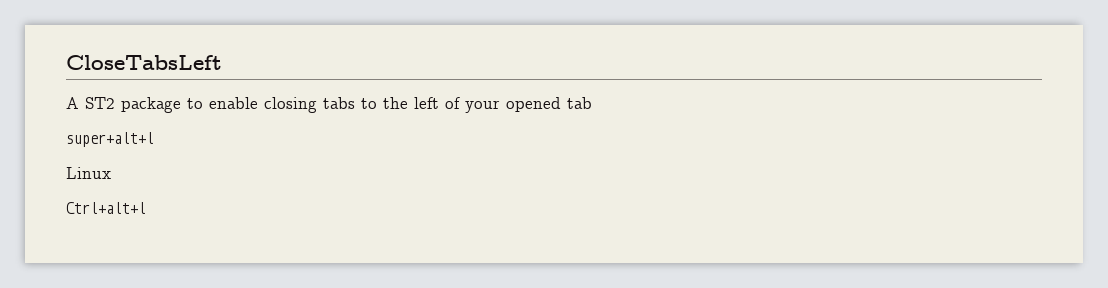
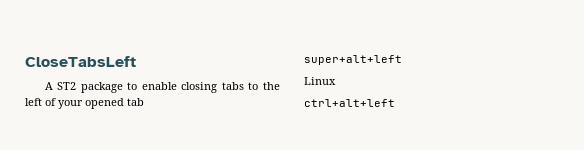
- super+alt+l
+ super+alt+left
- Ctrl+alt+l
+ ctrl+alt+left

